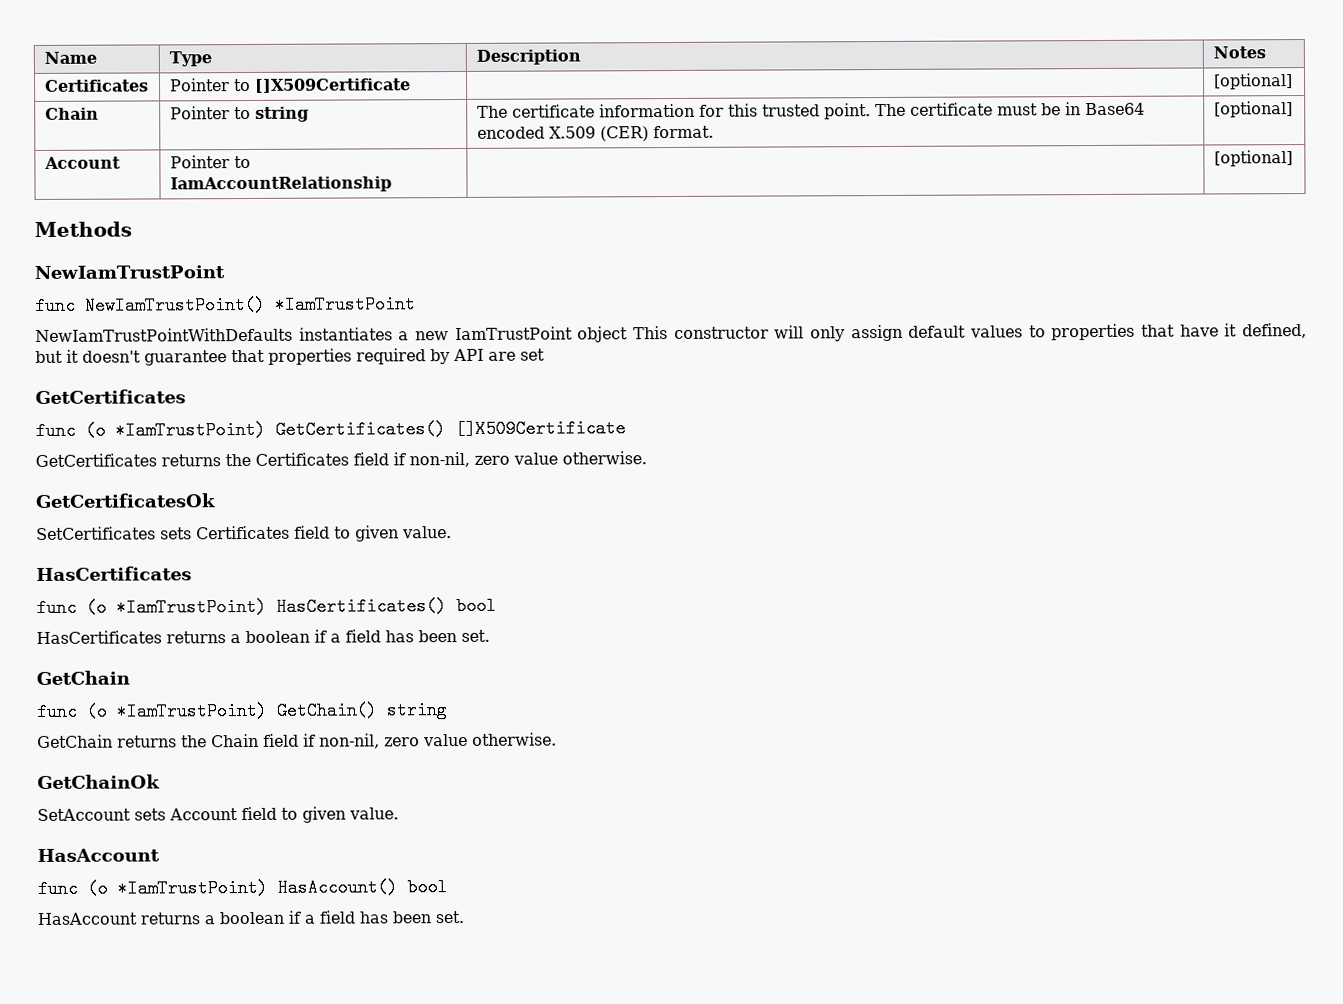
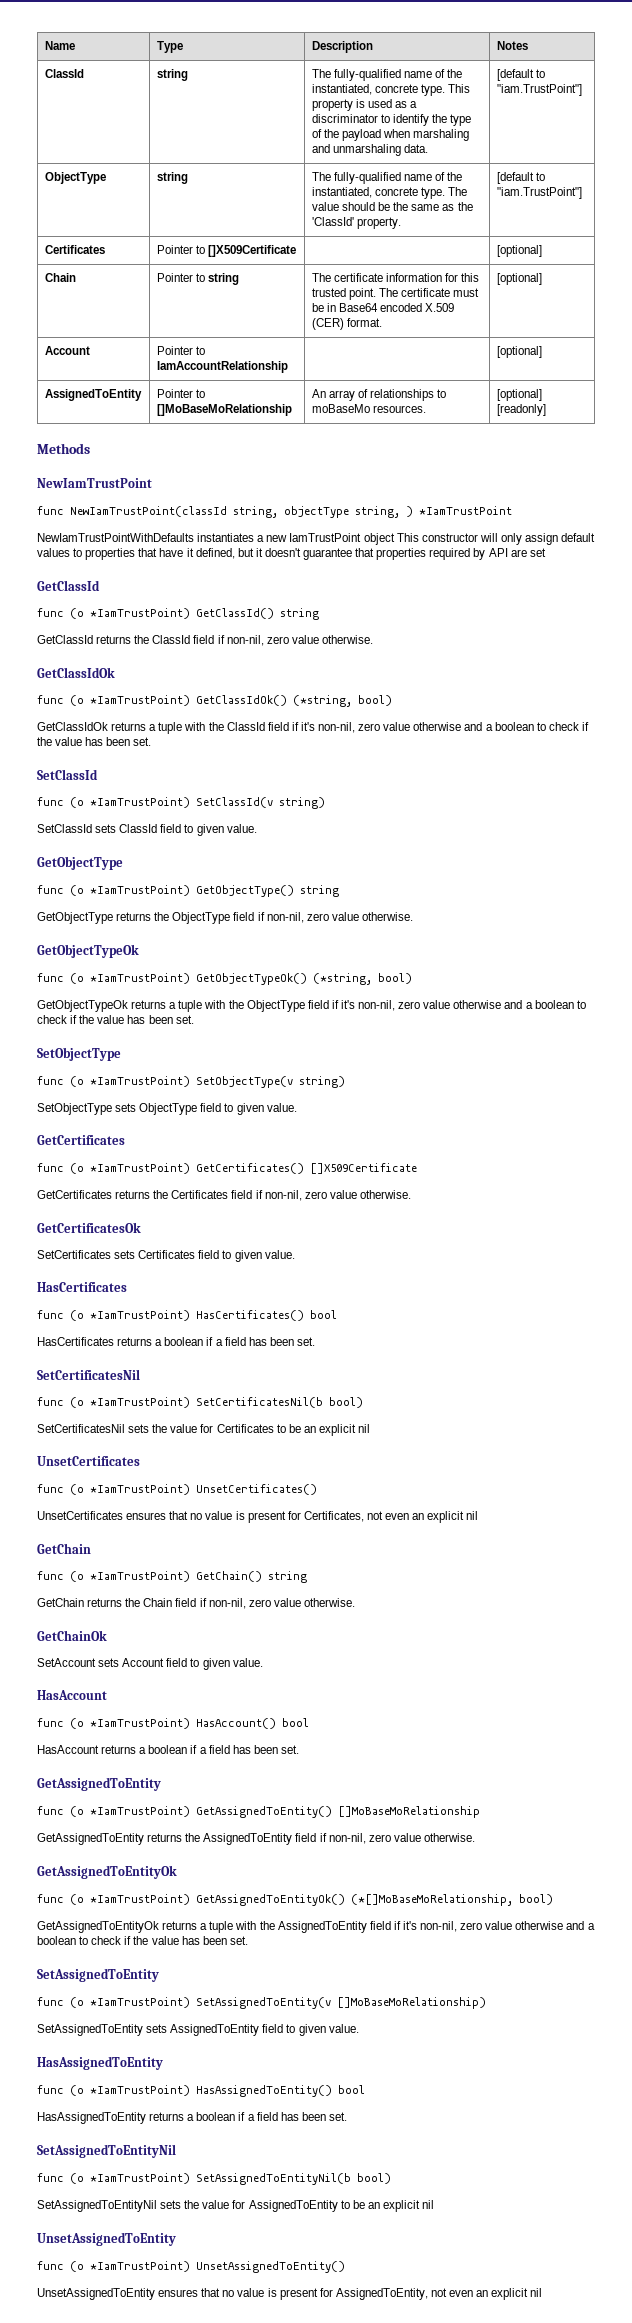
+ ClassId | string | The fully-qualified name of the instantiated, concrete type. This property is used as a discriminator to identify the type of the payload when marshaling and unmarshaling data. | [default to "iam.TrustPoint"]
+ ObjectType | string | The fully-qualified name of the instantiated, concrete type. The value should be the same as the 'ClassId' property. | [default to "iam.TrustPoint"]
+ AssignedToEntity | Pointer to []MoBaseMoRelationship | An array of relationships to moBaseMo resources. | [optional] [readonly]
  Methods
  NewIamTrustPoint
- func NewIamTrustPoint() *IamTrustPoint
+ func NewIamTrustPoint(classId string, objectType string, ) *IamTrustPoint
  NewIamTrustPointWithDefaults instantiates a new IamTrustPoint object This constructor will only assign default values to properties that have it defined, but it doesn't guarantee that properties required by API are set
+ GetClassId
+ func (o *IamTrustPoint) GetClassId() string
+ GetClassId returns the ClassId field if non-nil, zero value otherwise.
+ GetClassIdOk
+ func (o *IamTrustPoint) GetClassIdOk() (*string, bool)
+ GetClassIdOk returns a tuple with the ClassId field if it's non-nil, zero value otherwise and a boolean to check if the value has been set.
+ SetClassId
+ func (o *IamTrustPoint) SetClassId(v string)
+ SetClassId sets ClassId field to given value.
+ GetObjectType
+ func (o *IamTrustPoint) GetObjectType() string
+ GetObjectType returns the ObjectType field if non-nil, zero value otherwise.
+ GetObjectTypeOk
+ func (o *IamTrustPoint) GetObjectTypeOk() (*string, bool)
+ GetObjectTypeOk returns a tuple with the ObjectType field if it's non-nil, zero value otherwise and a boolean to check if the value has been set.
+ SetObjectType
+ func (o *IamTrustPoint) SetObjectType(v string)
+ SetObjectType sets ObjectType field to given value.
  HasCertificates returns a boolean if a field has been set.
+ SetCertificatesNil
+ func (o *IamTrustPoint) SetCertificatesNil(b bool)
+ SetCertificatesNil sets the value for Certificates to be an explicit nil
+ UnsetCertificates
+ func (o *IamTrustPoint) UnsetCertificates()
+ UnsetCertificates ensures that no value is present for Certificates, not even an explicit nil
  HasAccount returns a boolean if a field has been set.
+ GetAssignedToEntity
+ func (o *IamTrustPoint) GetAssignedToEntity() []MoBaseMoRelationship
+ GetAssignedToEntity returns the AssignedToEntity field if non-nil, zero value otherwise.
+ GetAssignedToEntityOk
+ func (o *IamTrustPoint) GetAssignedToEntityOk() (*[]MoBaseMoRelationship, bool)
+ GetAssignedToEntityOk returns a tuple with the AssignedToEntity field if it's non-nil, zero value otherwise and a boolean to check if the value has been set.
+ SetAssignedToEntity
+ func (o *IamTrustPoint) SetAssignedToEntity(v []MoBaseMoRelationship)
+ SetAssignedToEntity sets AssignedToEntity field to given value.
+ HasAssignedToEntity
+ func (o *IamTrustPoint) HasAssignedToEntity() bool
+ HasAssignedToEntity returns a boolean if a field has been set.
+ SetAssignedToEntityNil
+ func (o *IamTrustPoint) SetAssignedToEntityNil(b bool)
+ SetAssignedToEntityNil sets the value for AssignedToEntity to be an explicit nil
+ UnsetAssignedToEntity
+ func (o *IamTrustPoint) UnsetAssignedToEntity()
+ UnsetAssignedToEntity ensures that no value is present for AssignedToEntity, not even an explicit nil

